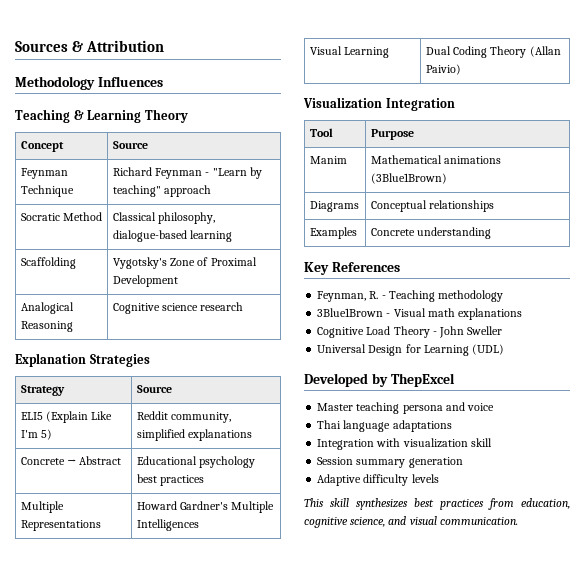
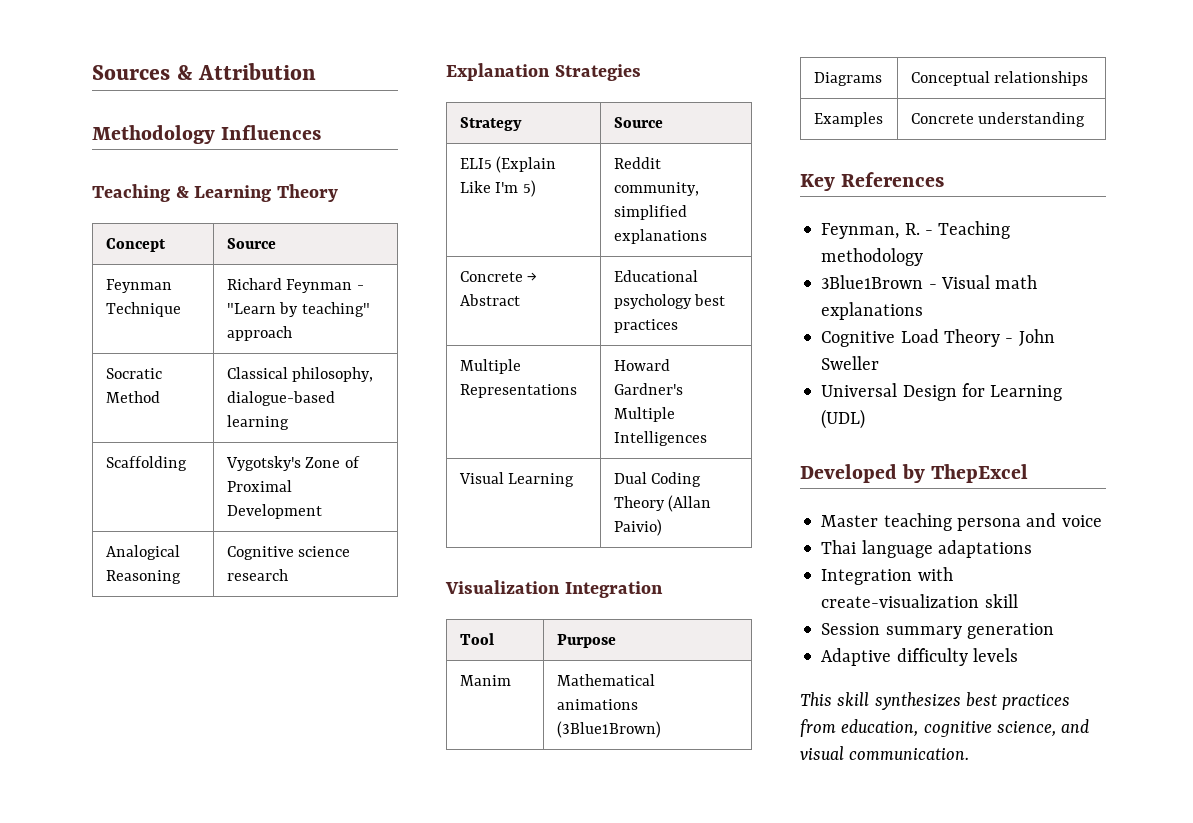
- Integration with visualization skill
+ Integration with create-visualization skill

